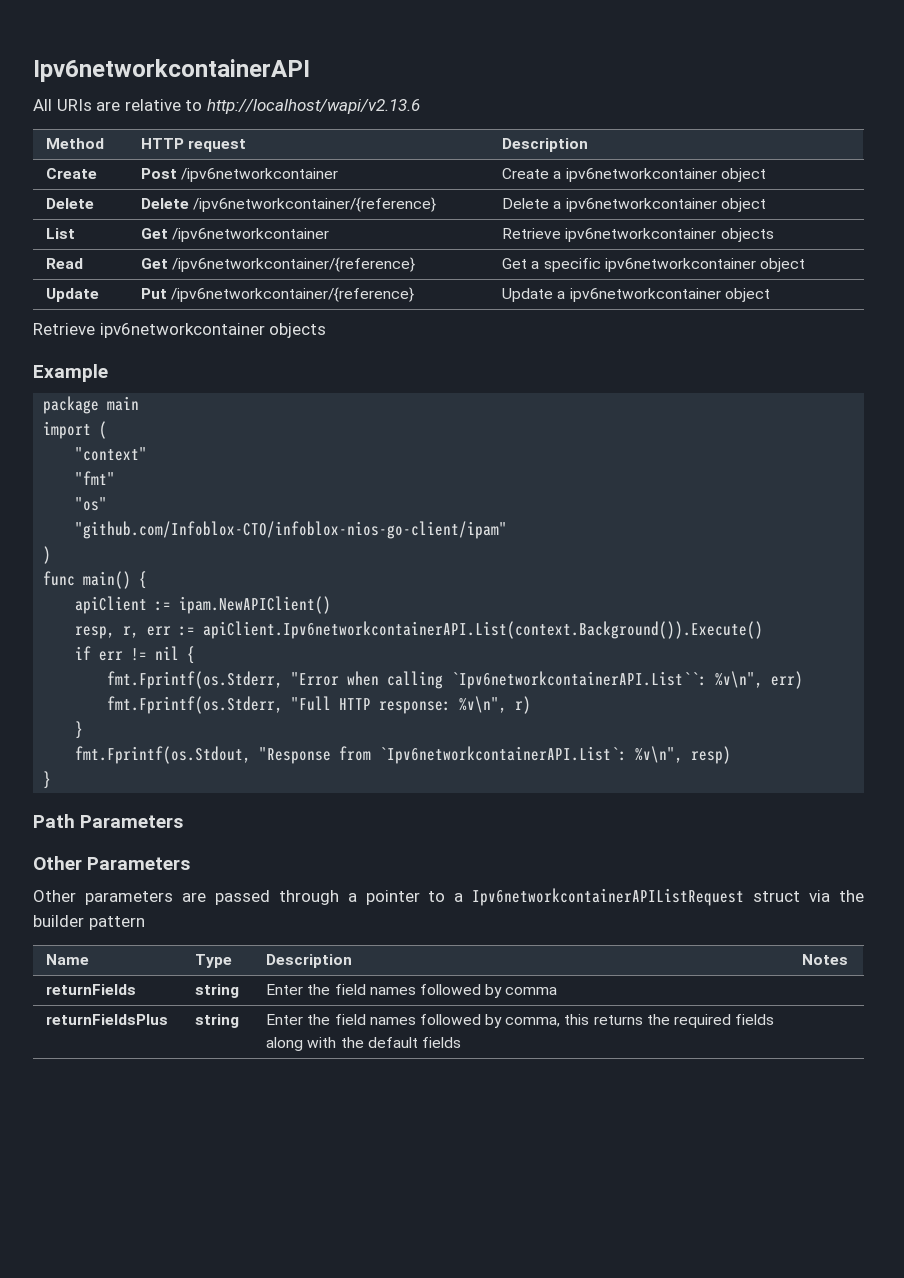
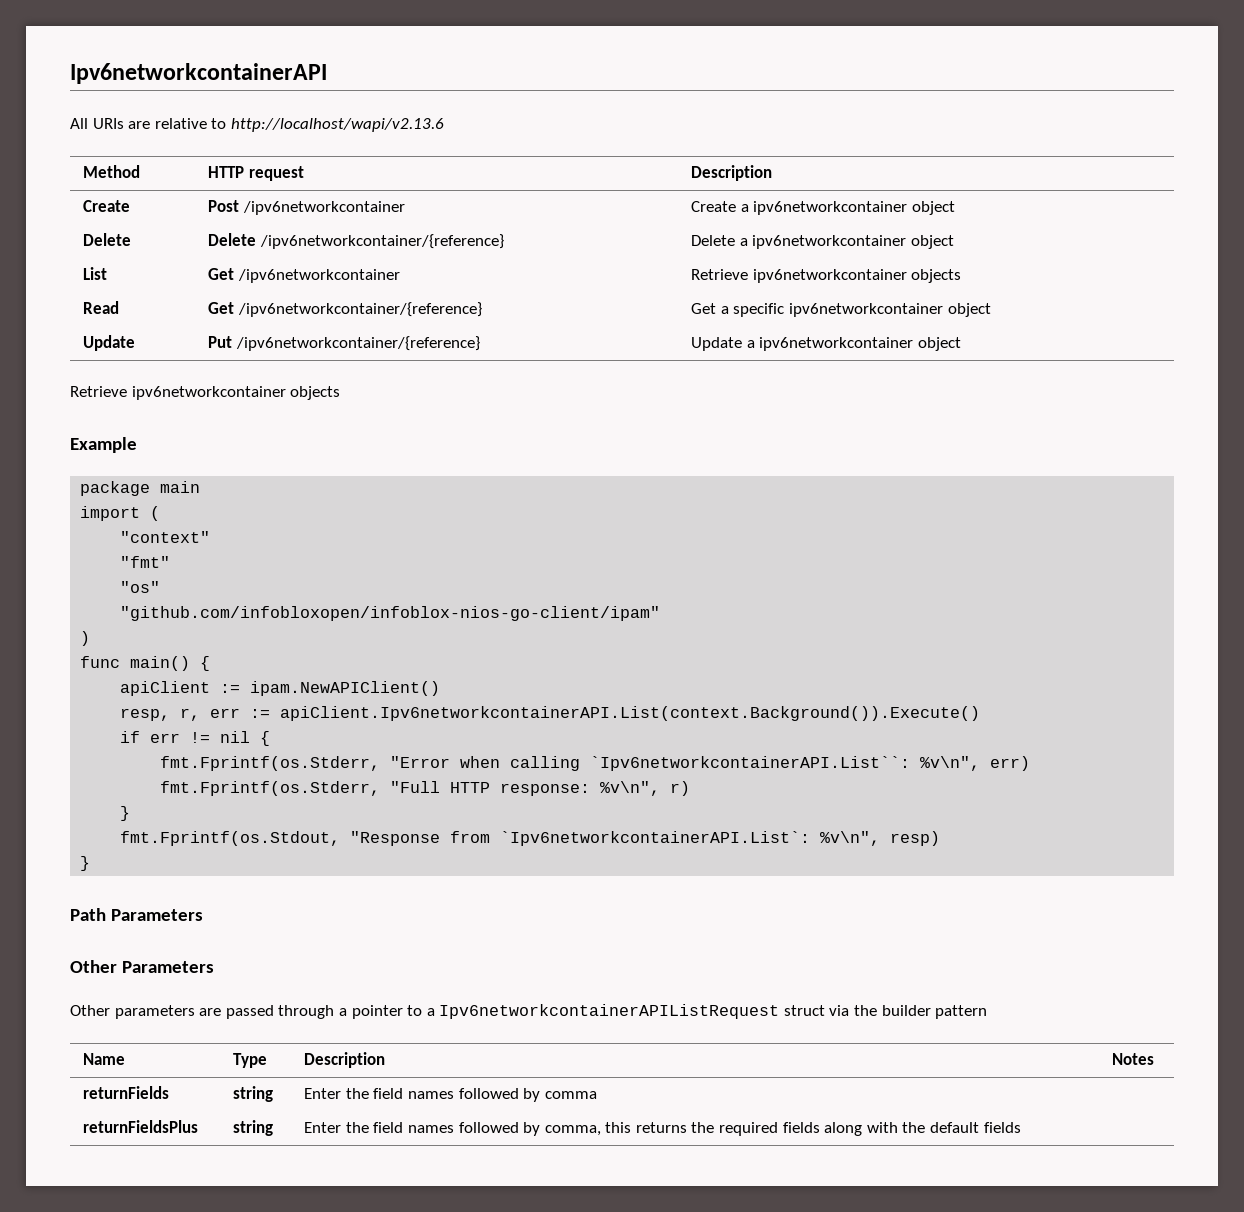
- "github.com/Infoblox-CTO/infoblox-nios-go-client/ipam"
+ "github.com/infobloxopen/infoblox-nios-go-client/ipam"

